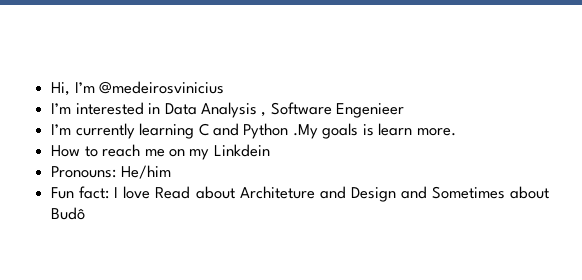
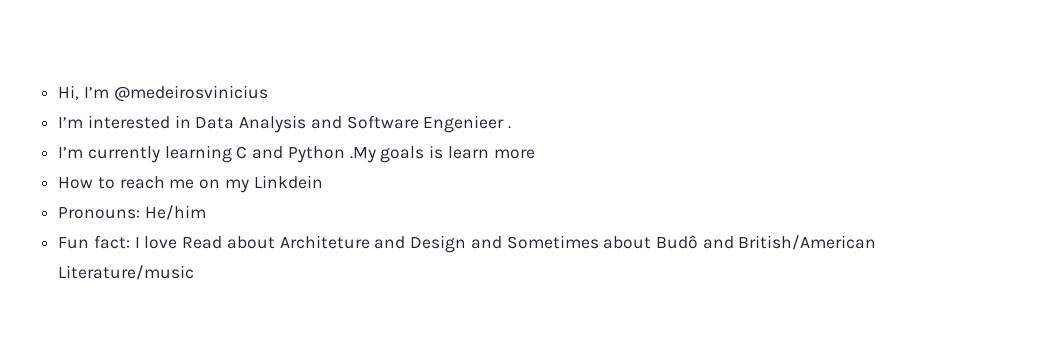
- I’m interested in Data Analysis , Software Engenieer
+ I’m interested in Data Analysis and Software Engenieer .
- I’m currently learning C and Python .My goals is learn more.
+ I’m currently learning C and Python .My goals is learn more
- Fun fact: I love Read about Architeture and Design and Sometimes about Budô
+ Fun fact: I love Read about Architeture and Design and Sometimes about Budô and British/American Literature/music

